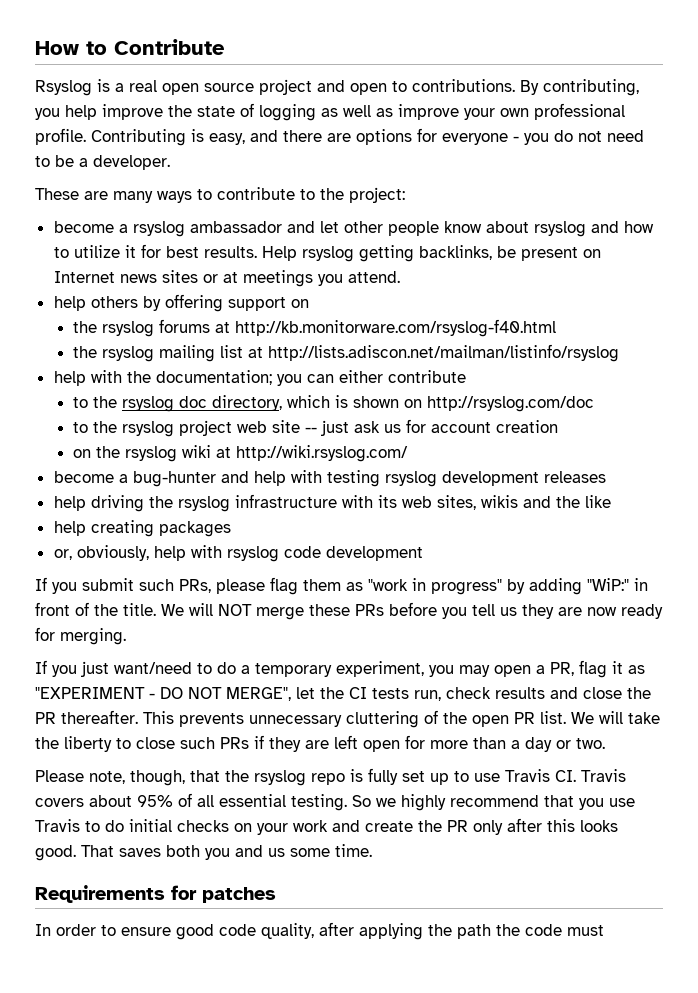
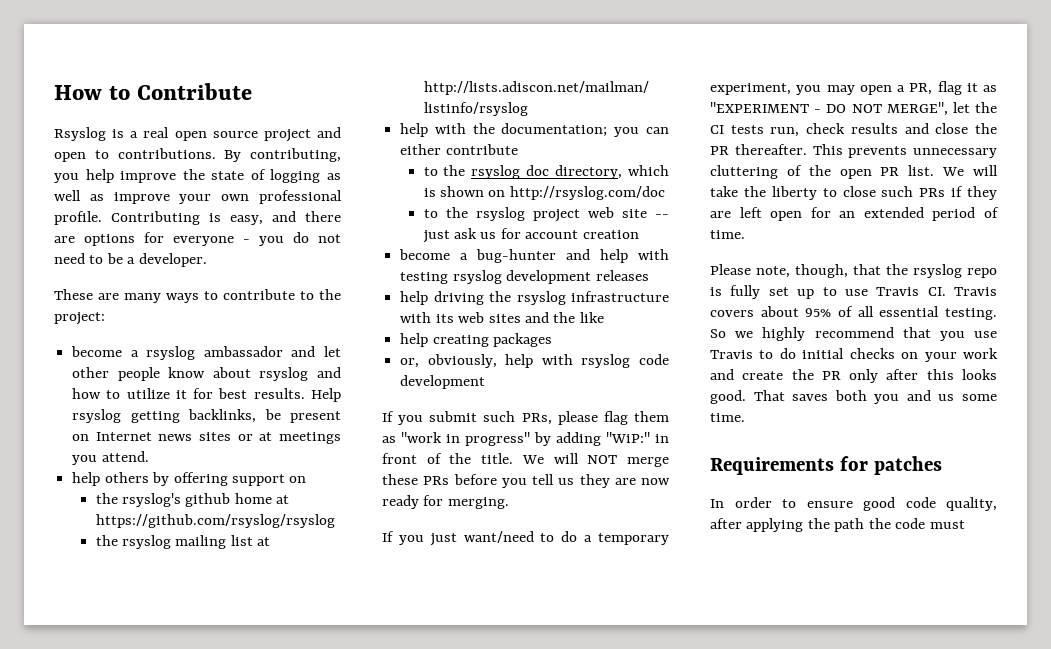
- the rsyslog forums at http://kb.monitorware.com/rsyslog-f40.html
+ the rsyslog's github home at https://github.com/rsyslog/rsyslog
- on the rsyslog wiki at http://wiki.rsyslog.com/
- help driving the rsyslog infrastructure with its web sites, wikis and the like
+ help driving the rsyslog infrastructure with its web sites and the like
- We will take the liberty to close such PRs if they are left open for more than a day or two.
+ We will take the liberty to close such PRs if they are left open for an extended period of time.

